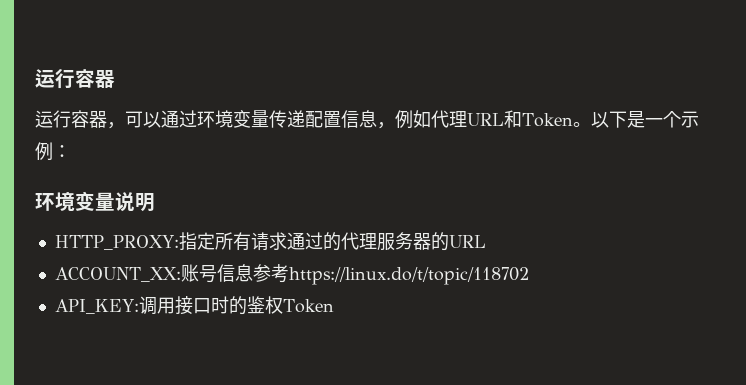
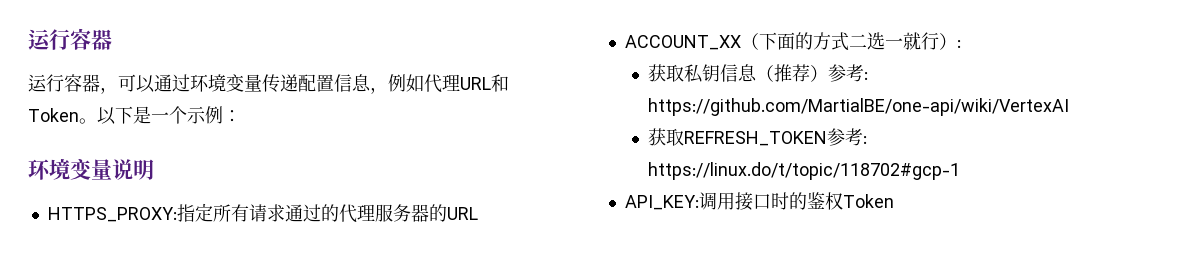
- HTTP_PROXY:指定所有请求通过的代理服务器的URL
+ HTTPS_PROXY:指定所有请求通过的代理服务器的URL
- ACCOUNT_XX:账号信息参考https://linux.do/t/topic/118702
+ ACCOUNT_XX（下面的方式二选一就行）:
+ 获取私钥信息（推荐）参考: https://github.com/MartialBE/one-api/wiki/VertexAI
+ 获取REFRESH_TOKEN参考: https://linux.do/t/topic/118702#gcp-1

